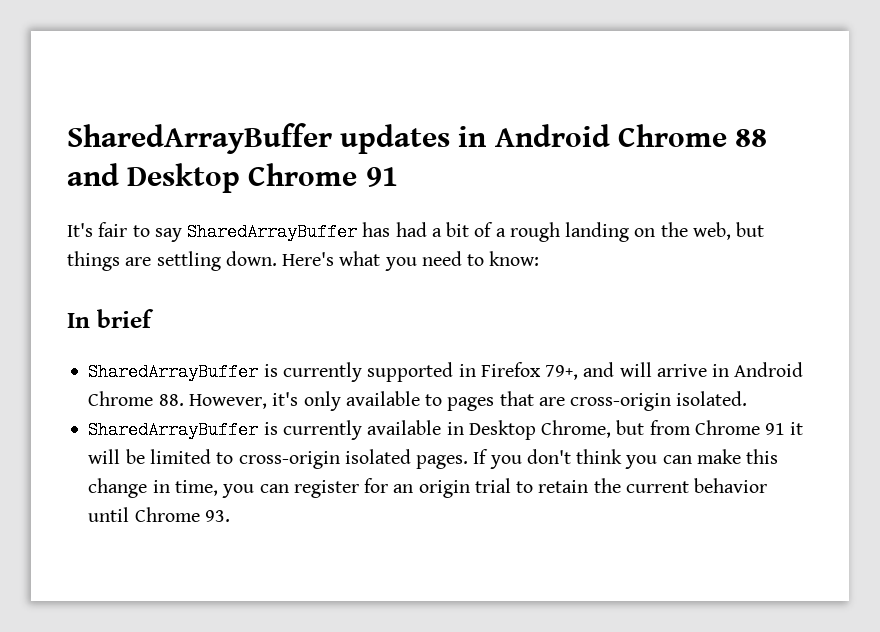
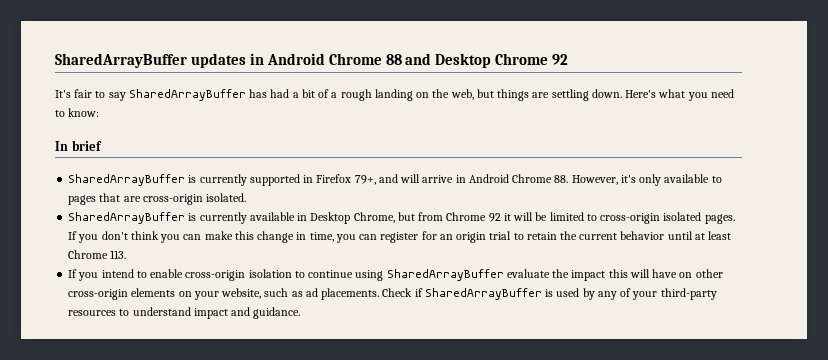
- SharedArrayBuffer updates in Android Chrome 88 and Desktop Chrome 91
+ SharedArrayBuffer updates in Android Chrome 88 and Desktop Chrome 92
- SharedArrayBuffer is currently available in Desktop Chrome, but from Chrome 91 it will be limited to cross-origin isolated pages.
+ SharedArrayBuffer is currently available in Desktop Chrome, but from Chrome 92 it will be limited to cross-origin isolated pages.
- If you don't think you can make this change in time, you can register for an origin trial to retain the current behavior until Chrome 93.
+ If you don't think you can make this change in time, you can register for an origin trial to retain the current behavior until at least Chrome 113.
+ If you intend to enable cross-origin isolation to continue using SharedArrayBuffer evaluate the impact this will have on other cross-origin elements on your website, such as ad placements. Check if SharedArrayBuffer is used by any of your third-party resources to understand impact and guidance.

